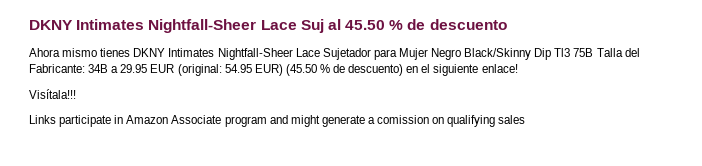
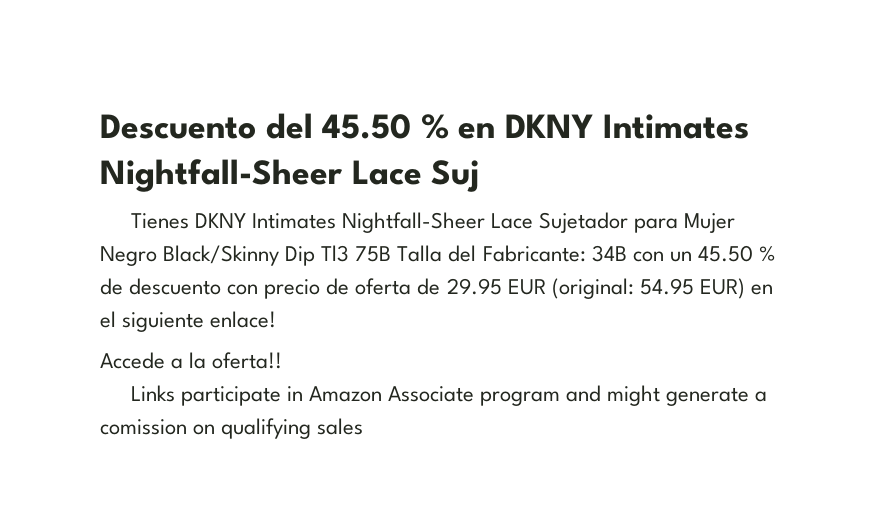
- DKNY Intimates Nightfall-Sheer Lace Suj al 45.50 % de descuento
- Ahora mismo tienes DKNY Intimates Nightfall-Sheer Lace Sujetador para Mujer Negro Black/Skinny Dip Tl3 75B Talla del Fabricante: 34B a 29.95 EUR (original: 54.95 EUR) (45.50 % de descuento) en el siguiente enlace!
+ Descuento del 45.50 % en DKNY Intimates Nightfall-Sheer Lace Suj
+ Tienes DKNY Intimates Nightfall-Sheer Lace Sujetador para Mujer Negro Black/Skinny Dip Tl3 75B Talla del Fabricante: 34B con un 45.50 % de descuento con precio de oferta de 29.95 EUR (original: 54.95 EUR) en el siguiente enlace!
- Visítala!!!
+ Accede a la oferta!!

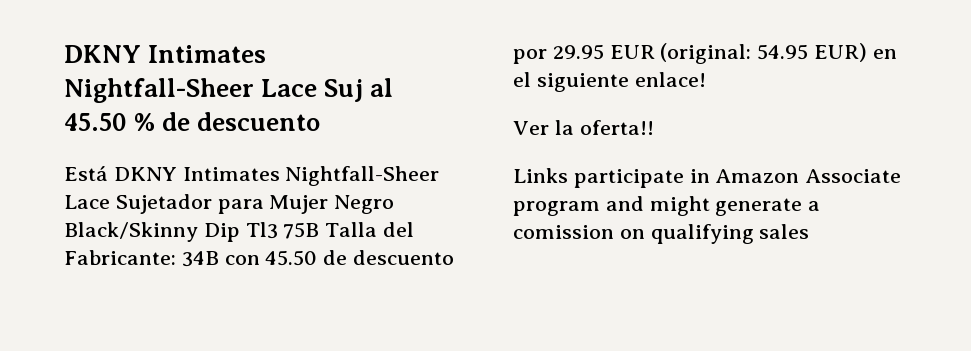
- Descuento del 45.50 % en DKNY Intimates Nightfall-Sheer Lace Suj
- Tienes DKNY Intimates Nightfall-Sheer Lace Sujetador para Mujer Negro Black/Skinny Dip Tl3 75B Talla del Fabricante: 34B con un 45.50 % de descuento con precio de oferta de 29.95 EUR (original: 54.95 EUR) en el siguiente enlace!
+ DKNY Intimates Nightfall-Sheer Lace Suj al 45.50 % de descuento
+ Está DKNY Intimates Nightfall-Sheer Lace Sujetador para Mujer Negro Black/Skinny Dip Tl3 75B Talla del Fabricante: 34B con 45.50 de descuento por 29.95 EUR (original: 54.95 EUR) en el siguiente enlace!
- Accede a la oferta!!
+ Ver la oferta!!

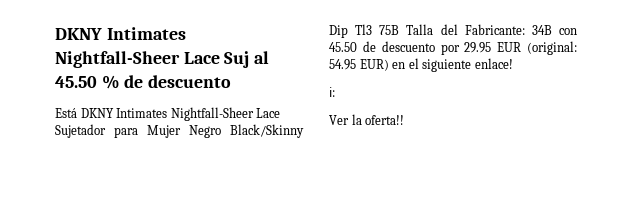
+ ℹ:
- Links participate in Amazon Associate program and might generate a comission on qualifying sales

